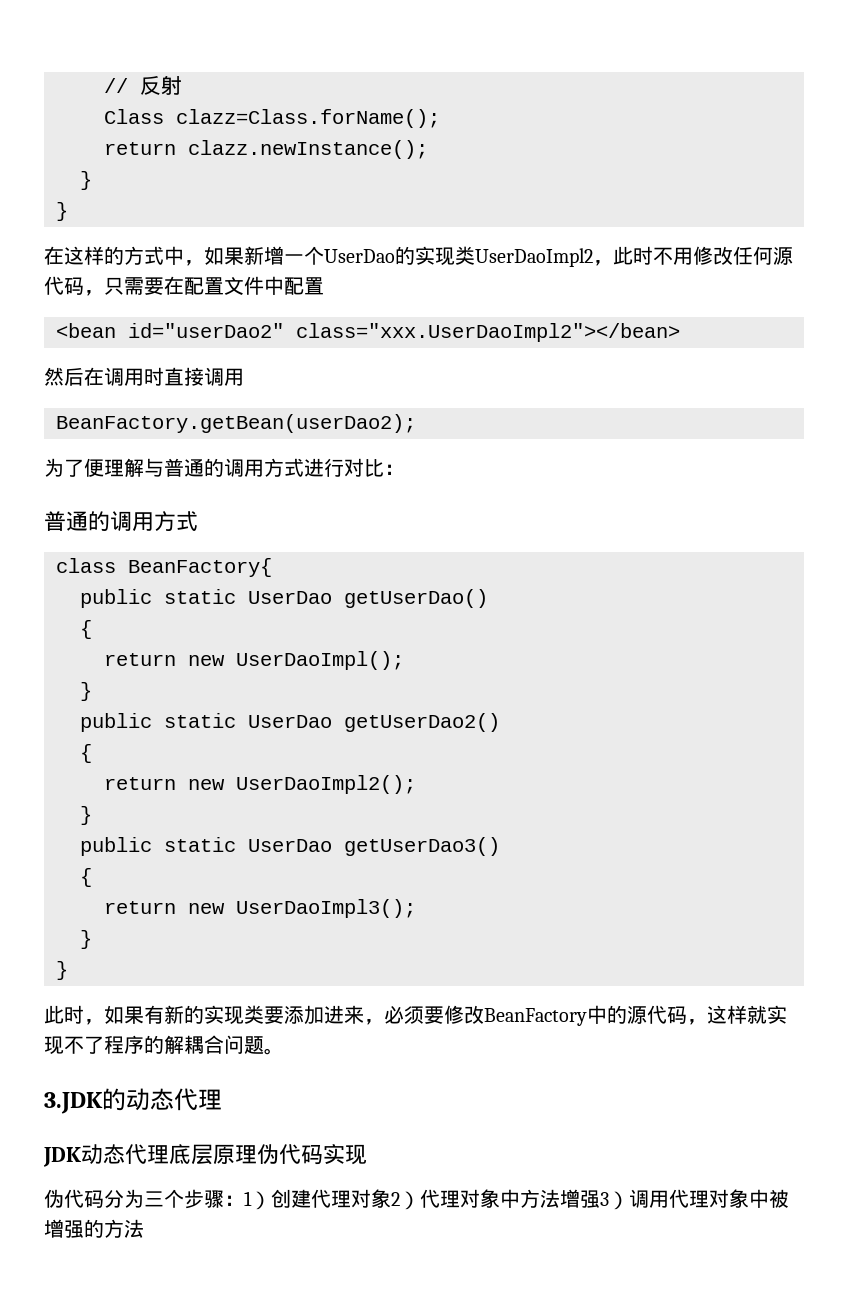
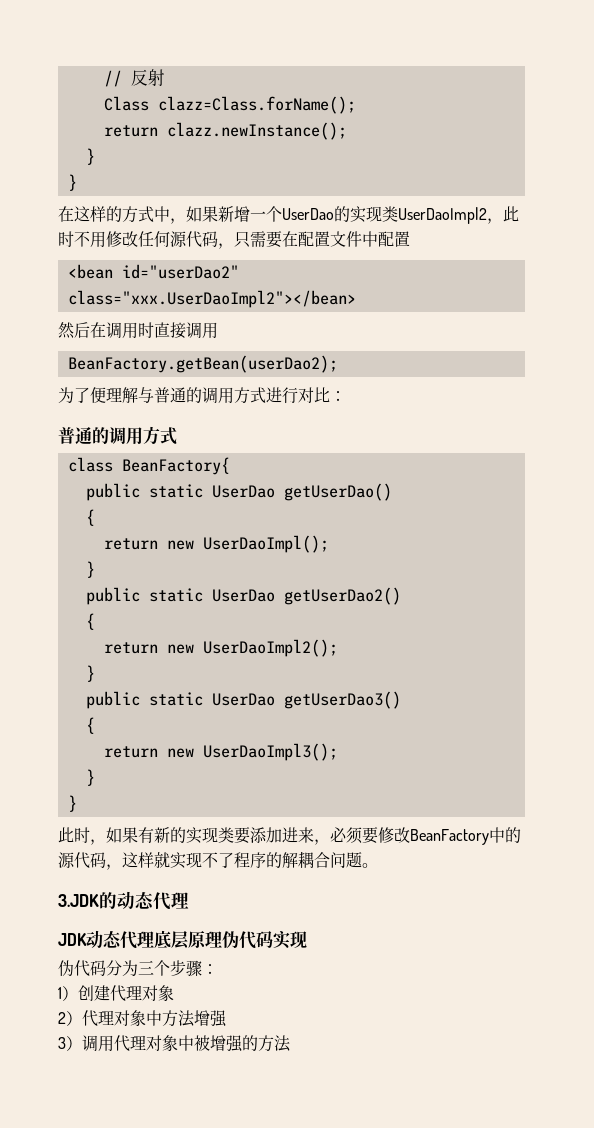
- 伪代码分为三个步骤：1）创建代理对象2）代理对象中方法增强3）调用代理对象中被增强的方法
+ 伪代码分为三个步骤：
+ 1）创建代理对象
+ 2）代理对象中方法增强
+ 3）调用代理对象中被增强的方法

